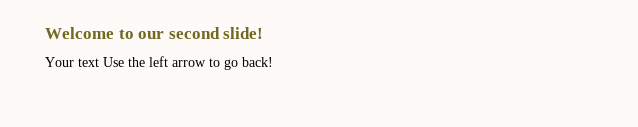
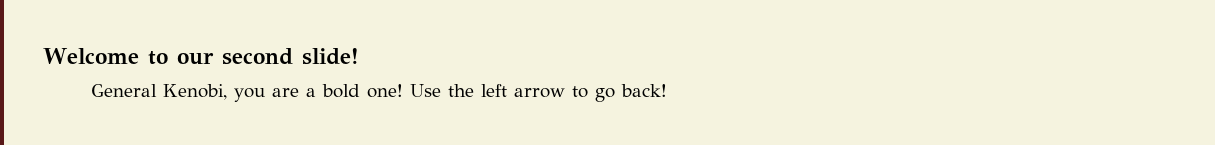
- Your text Use the left arrow to go back!
+ General Kenobi, you are a bold one! Use the left arrow to go back!

